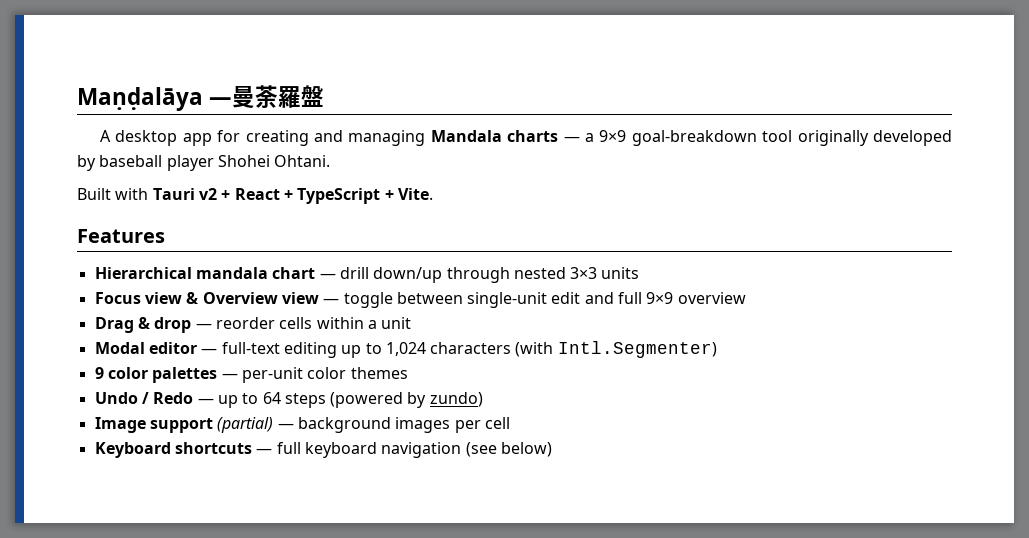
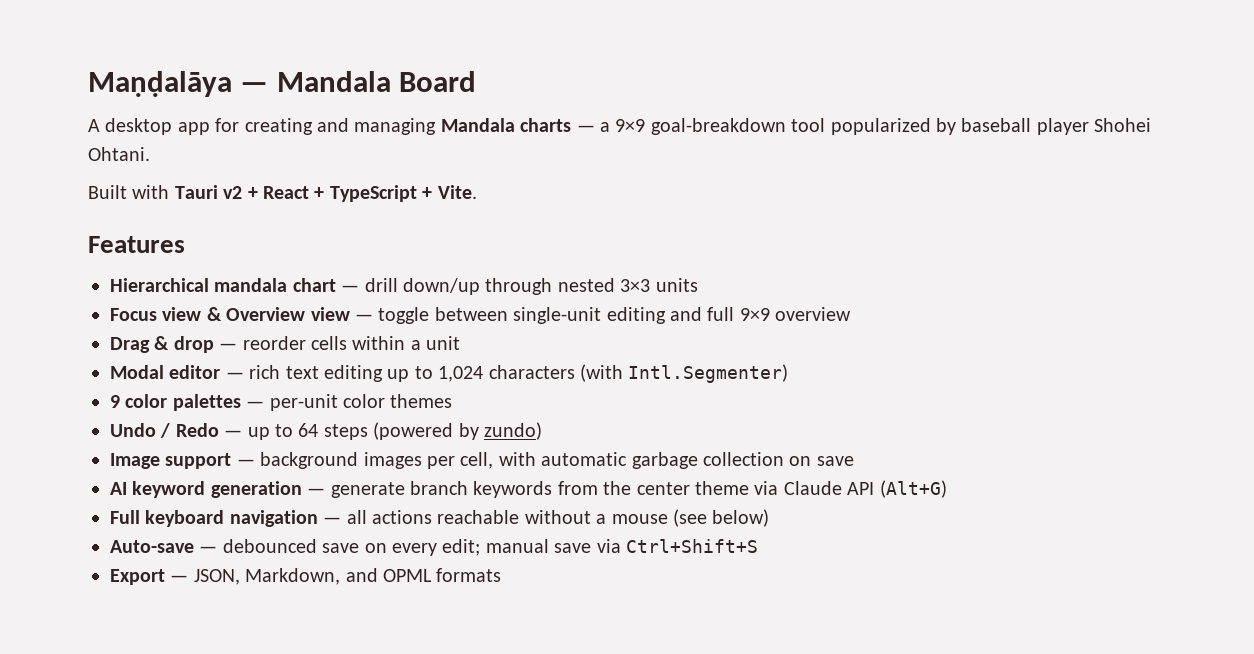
- Maṇḍalāya —曼荼羅盤
+ Maṇḍalāya — Mandala Board
- A desktop app for creating and managing Mandala charts — a 9×9 goal-breakdown tool originally developed by baseball player Shohei Ohtani.
+ A desktop app for creating and managing Mandala charts — a 9×9 goal-breakdown tool popularized by baseball player Shohei Ohtani.
- Focus view & Overview view — toggle between single-unit edit and full 9×9 overview
+ Focus view & Overview view — toggle between single-unit editing and full 9×9 overview
- Modal editor — full-text editing up to 1,024 characters (with Intl.Segmenter)
+ Modal editor — rich text editing up to 1,024 characters (with Intl.Segmenter)
- Image support (partial) — background images per cell
- Keyboard shortcuts — full keyboard navigation (see below)
+ Image support — background images per cell, with automatic garbage collection on save
+ AI keyword generation — generate branch keywords from the center theme via Claude API (Alt+G)
+ Full keyboard navigation — all actions reachable without a mouse (see below)
+ Auto-save — debounced save on every edit; manual save via Ctrl+Shift+S
+ Export — JSON, Markdown, and OPML formats

